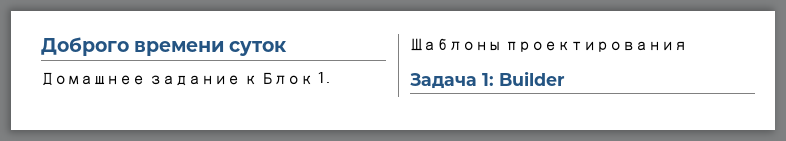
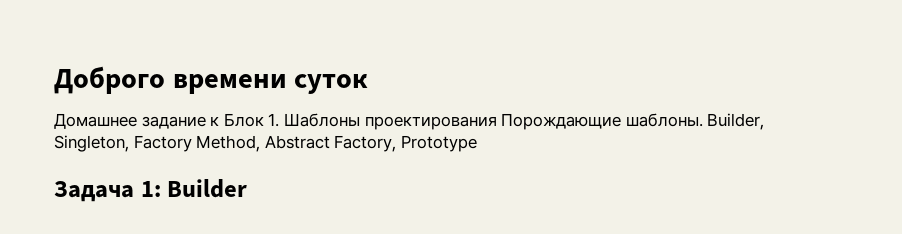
- Домашнее задание к Блок 1. Шаблоны проектирования
+ Домашнее задание к Блок 1. Шаблоны проектирования Порождающие шаблоны. Builder, Singleton, Factory Method, Abstract Factory, Prototype

